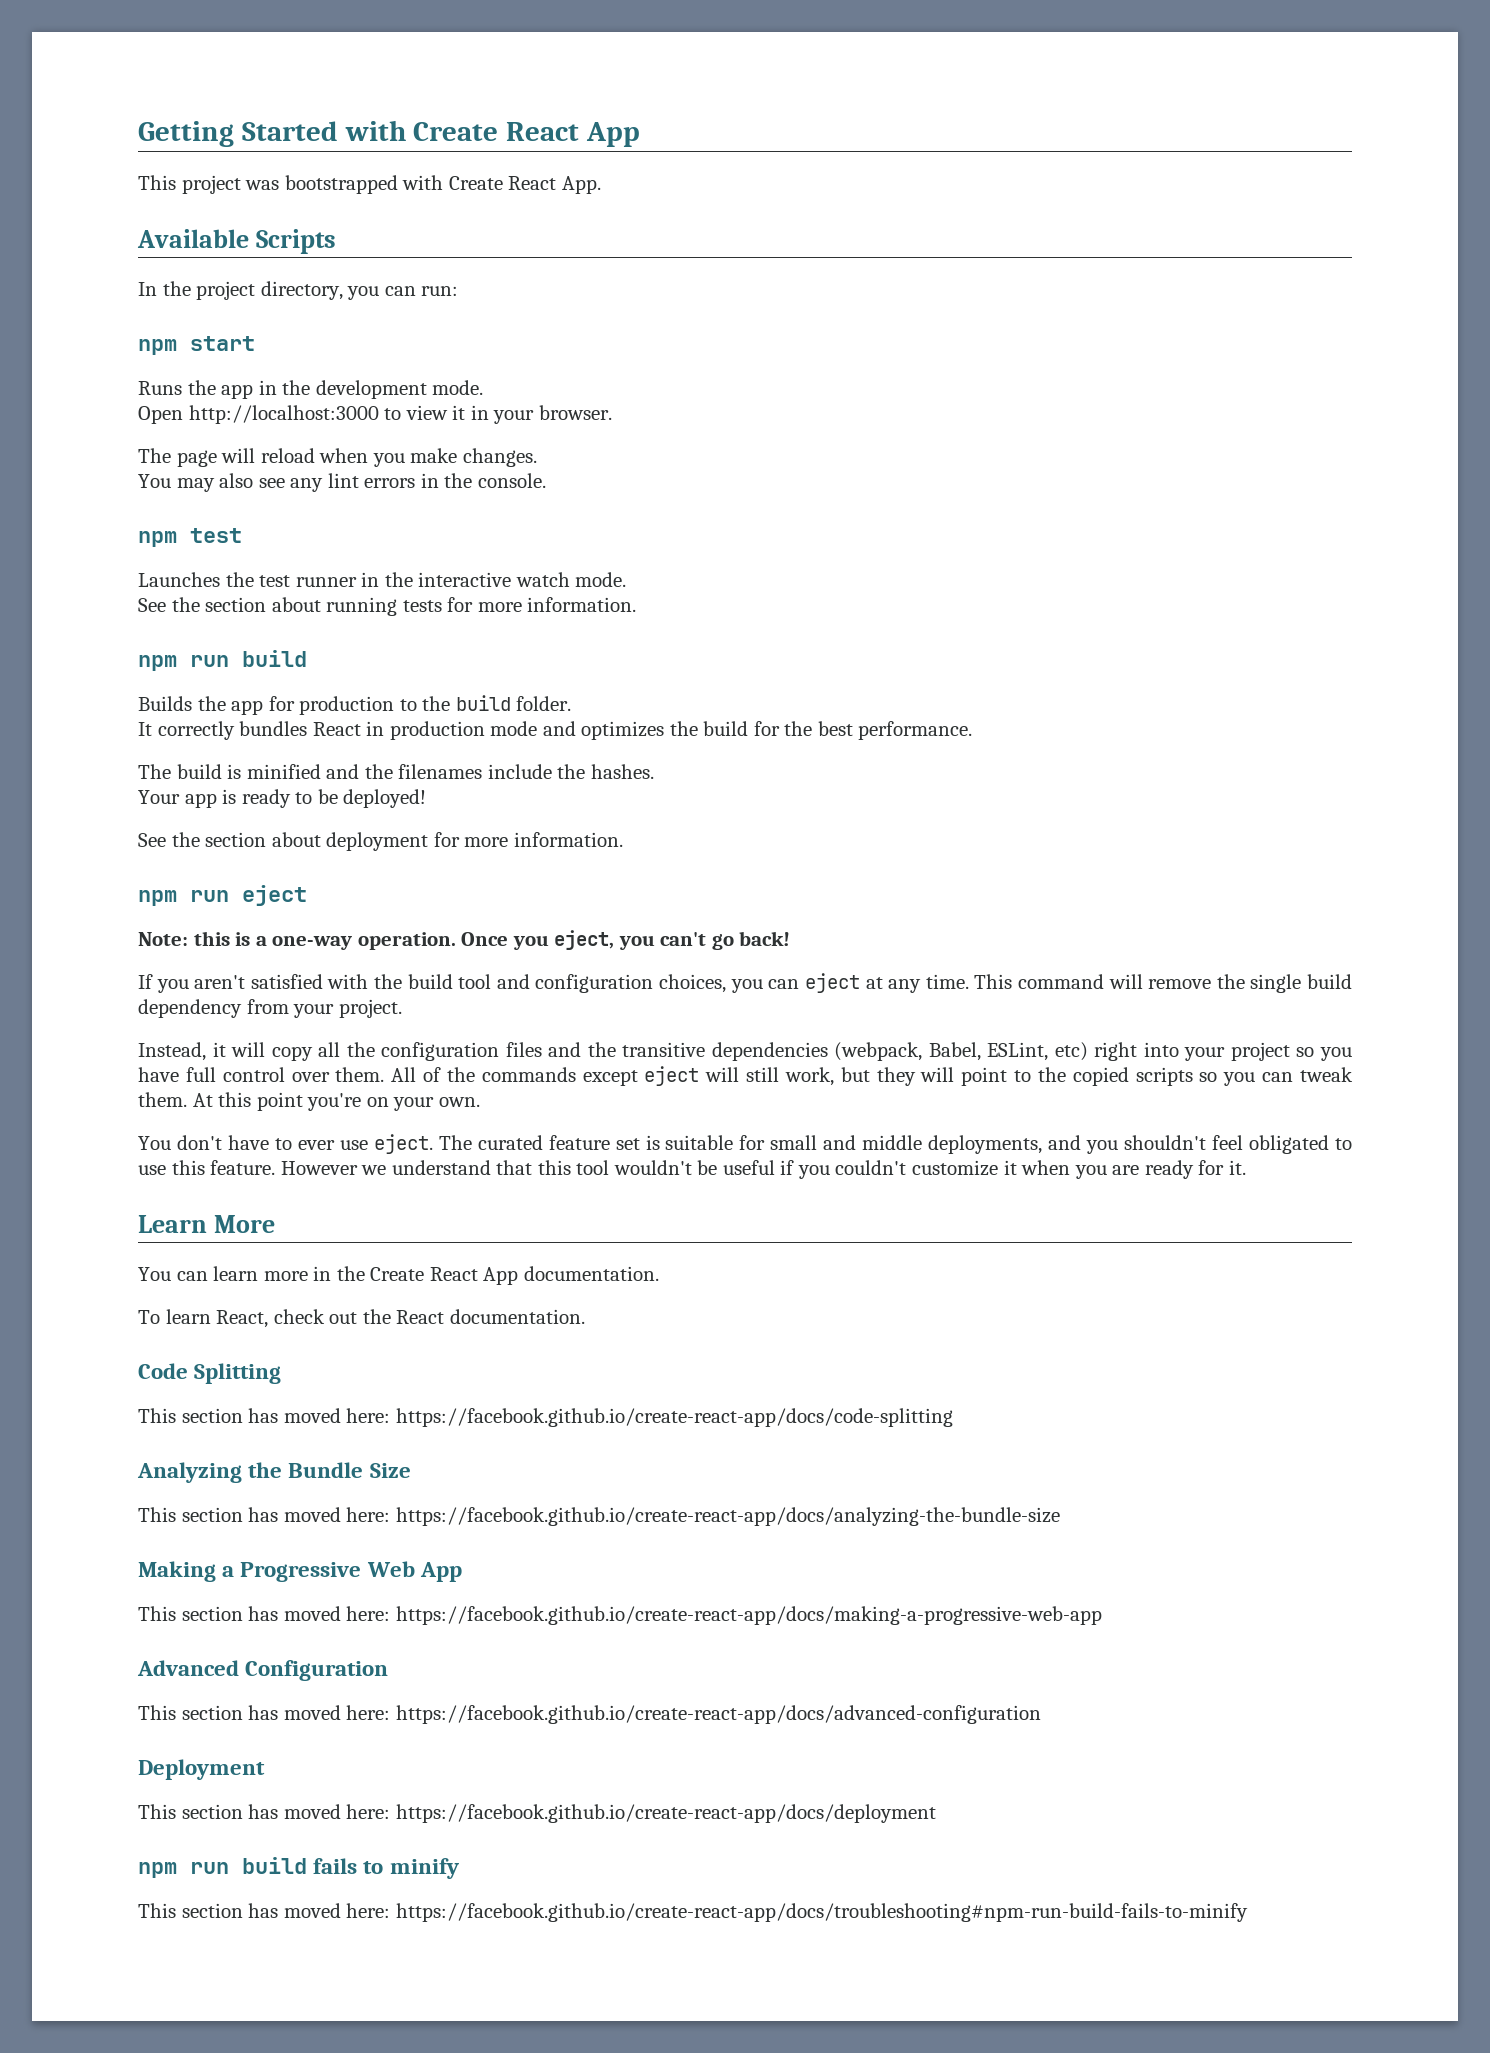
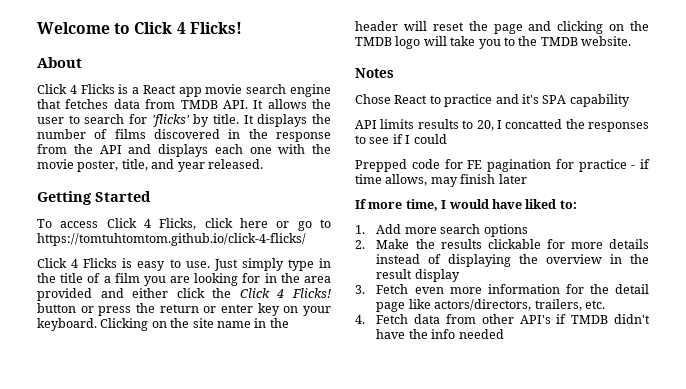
- Getting Started with Create React App
- This project was bootstrapped with Create React App.
- Available Scripts
- In the project directory, you can run:
- npm start
- Runs the app in the development mode.
- Open http://localhost:3000 to view it in your browser.
- The page will reload when you make changes.
- You may also see any lint errors in the console.
- npm test
- Launches the test runner in the interactive watch mode.
- See the section about running tests for more information.
- npm run build
- Builds the app for production to the build folder.
- It correctly bundles React in production mode and optimizes the build for the best performance.
- The build is minified and the filenames include the hashes.
- Your app is ready to be deployed!
- See the section about deployment for more information.
- npm run eject
- Note: this is a one-way operation. Once you eject, you can't go back!
- If you aren't satisfied with the build tool and configuration choices, you can eject at any time. This command will remove the single build dependency from your project.
- Instead, it will copy all the configuration files and the transitive dependencies (webpack, Babel, ESLint, etc) right into your project so you have full control over them. All of the commands except eject will still work, but they will point to the copied scripts so you can tweak them. At this point you're on your own.
- You don't have to ever use eject. The curated feature set is suitable for small and middle deployments, and you shouldn't feel obligated to use this feature. However we understand that this tool wouldn't be useful if you couldn't customize it when you are ready for it.
- Learn More
- You can learn more in the Create React App documentation.
- To learn React, check out the React documentation.
- Code Splitting
- This section has moved here: https://facebook.github.io/create-react-app/docs/code-splitting
- Analyzing the Bundle Size
- This section has moved here: https://facebook.github.io/create-react-app/docs/analyzing-the-bundle-size
- Making a Progressive Web App
- This section has moved here: https://facebook.github.io/create-react-app/docs/making-a-progressive-web-app
- Advanced Configuration
- This section has moved here: https://facebook.github.io/create-react-app/docs/advanced-configuration
- Deployment
- This section has moved here: https://facebook.github.io/create-react-app/docs/deployment
- npm run build fails to minify
- This section has moved here: https://facebook.github.io/create-react-app/docs/troubleshooting#npm-run-build-fails-to-minify
+ Welcome to Click 4 Flicks!
+ About
+ Click 4 Flicks is a React app movie search engine that fetches data from TMDB API. It allows the user to search for 'flicks' by title. It displays the number of films discovered in the response from the API and displays each one with the movie poster, title, and year released.
+ Getting Started
+ To access Click 4 Flicks, click here or go to https://tomtuhtomtom.github.io/click-4-flicks/
+ Click 4 Flicks is easy to use. Just simply type in the title of a film you are looking for in the area provided and either click the Click 4 Flicks! button or press the return or enter key on your keyboard. Clicking on the site name in the header will reset the page and clicking on the TMDB logo will take you to the TMDB website.
+ Notes
+ Chose React to practice and it's SPA capability
+ API limits results to 20, I concatted the responses to see if I could
+ Prepped code for FE pagination for practice - if time allows, may finish later
+ If more time, I would have liked to:
+ 1. Add more search options
+ 2. Make the results clickable for more details instead of displaying the overview in the result display
+ 3. Fetch even more information for the detail page like actors/directors, trailers, etc.
+ 4. Fetch data from other API's if TMDB didn't have the info needed

